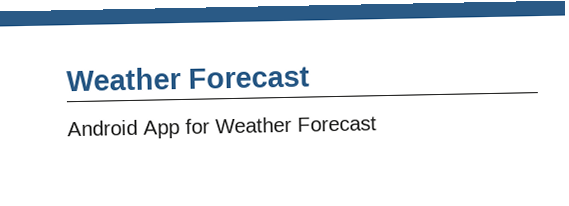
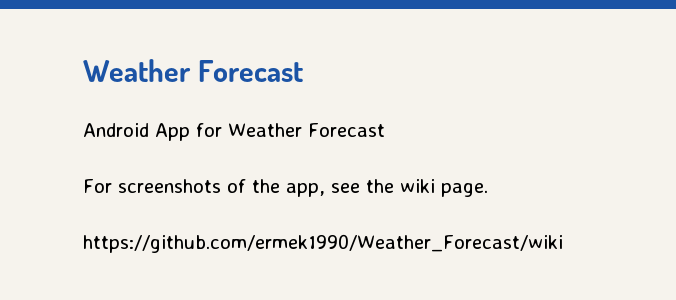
+ For screenshots of the app, see the wiki page.
+ https://github.com/ermek1990/Weather_Forecast/wiki

